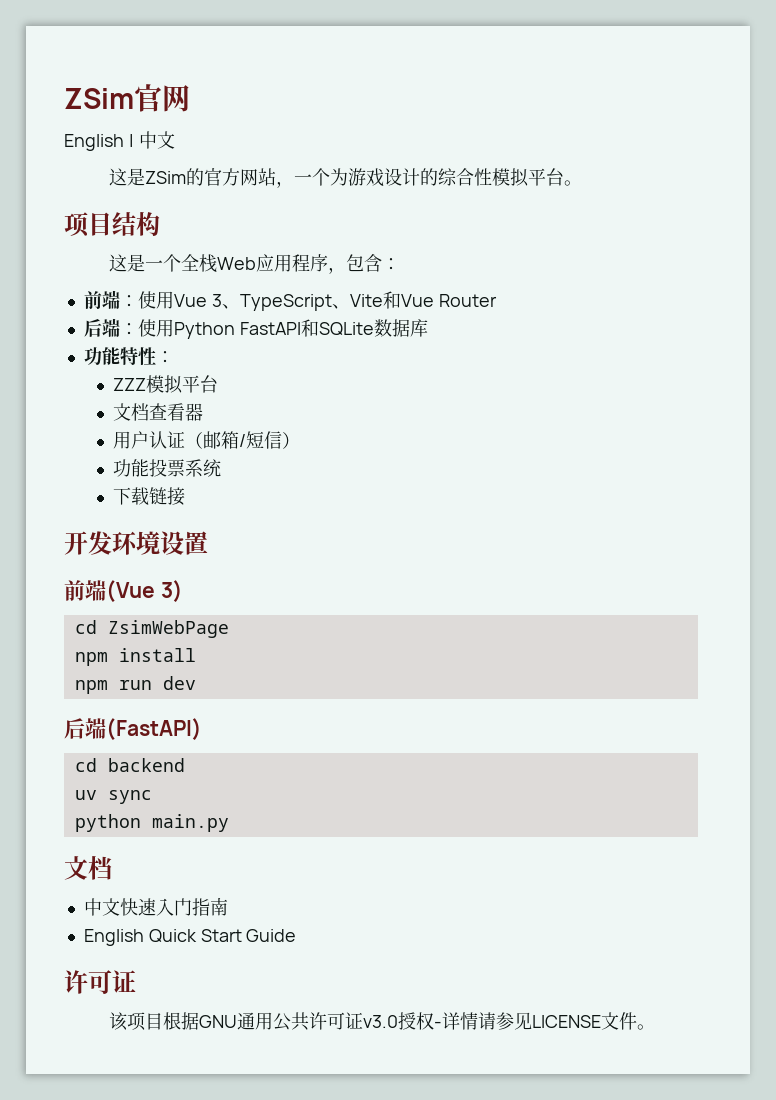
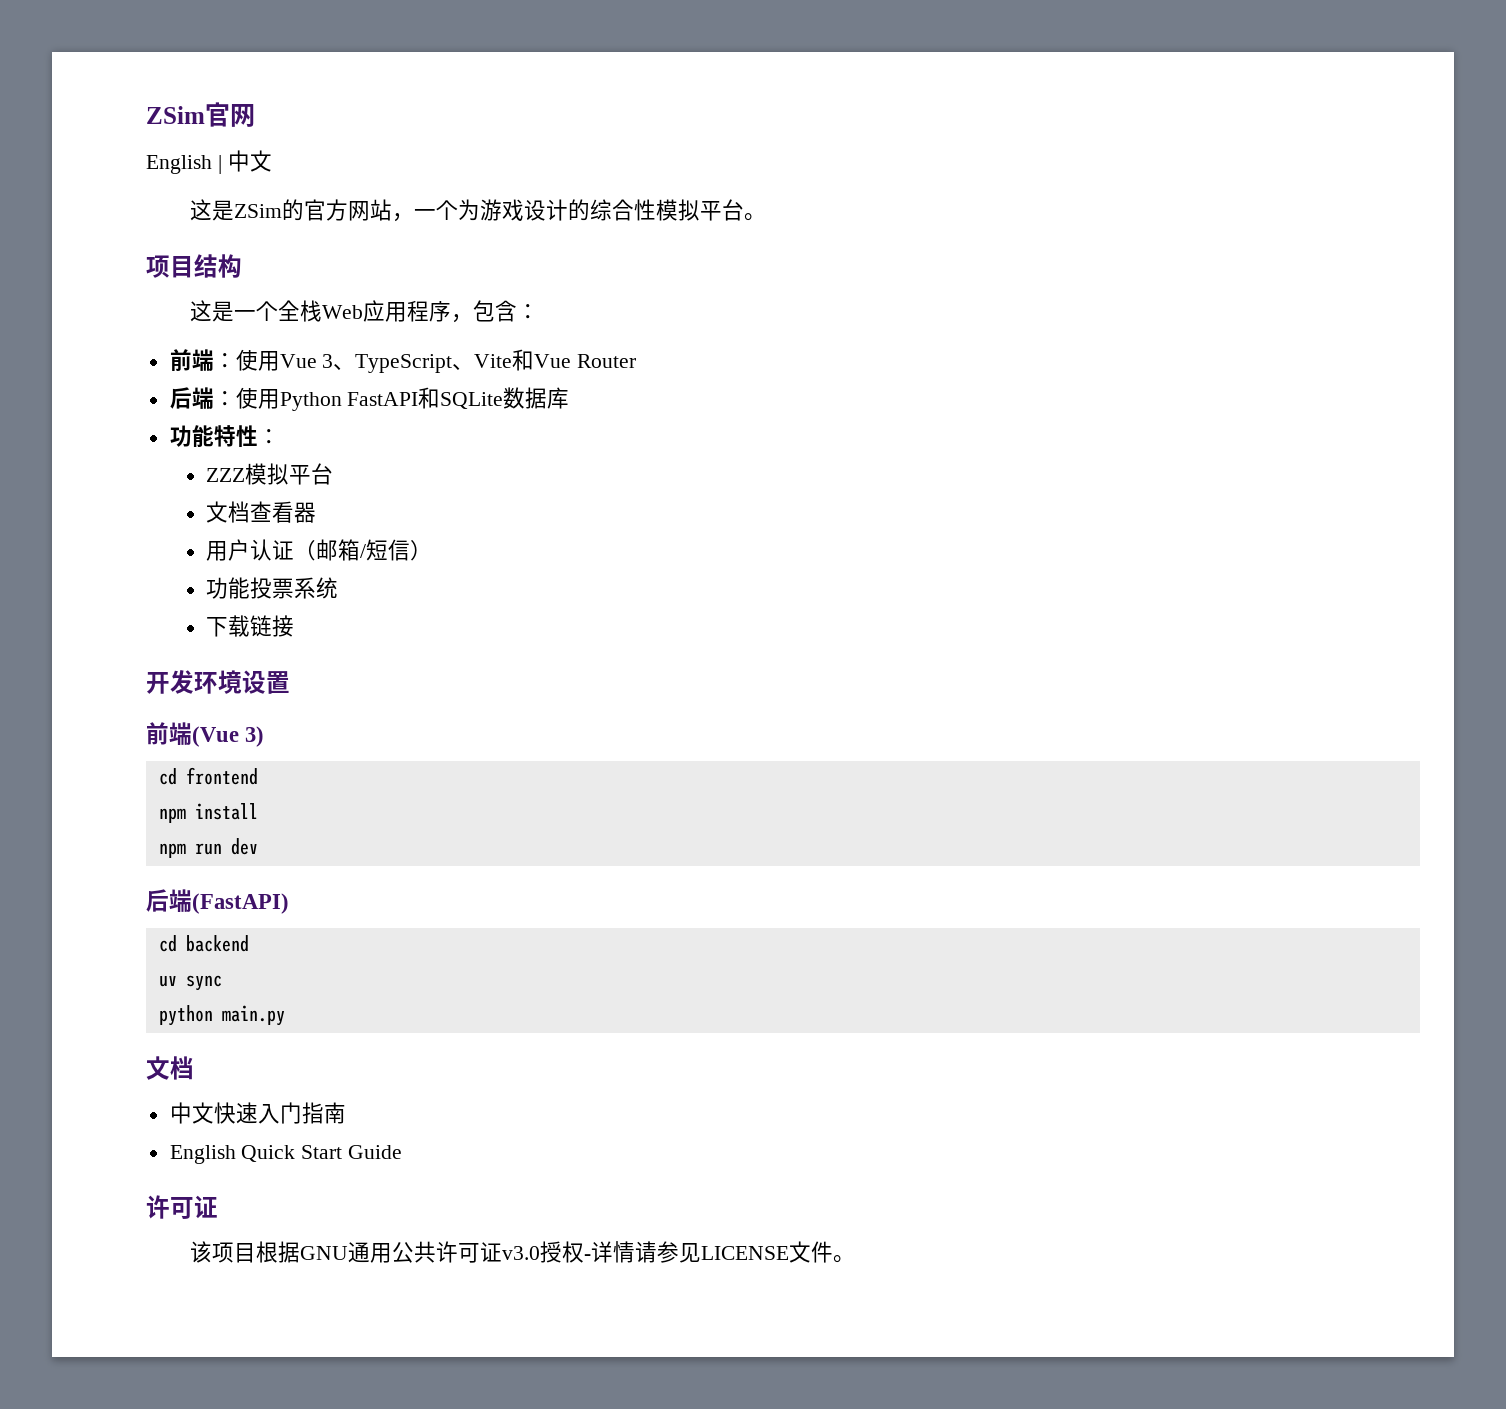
- cd ZsimWebPage
+ cd frontend

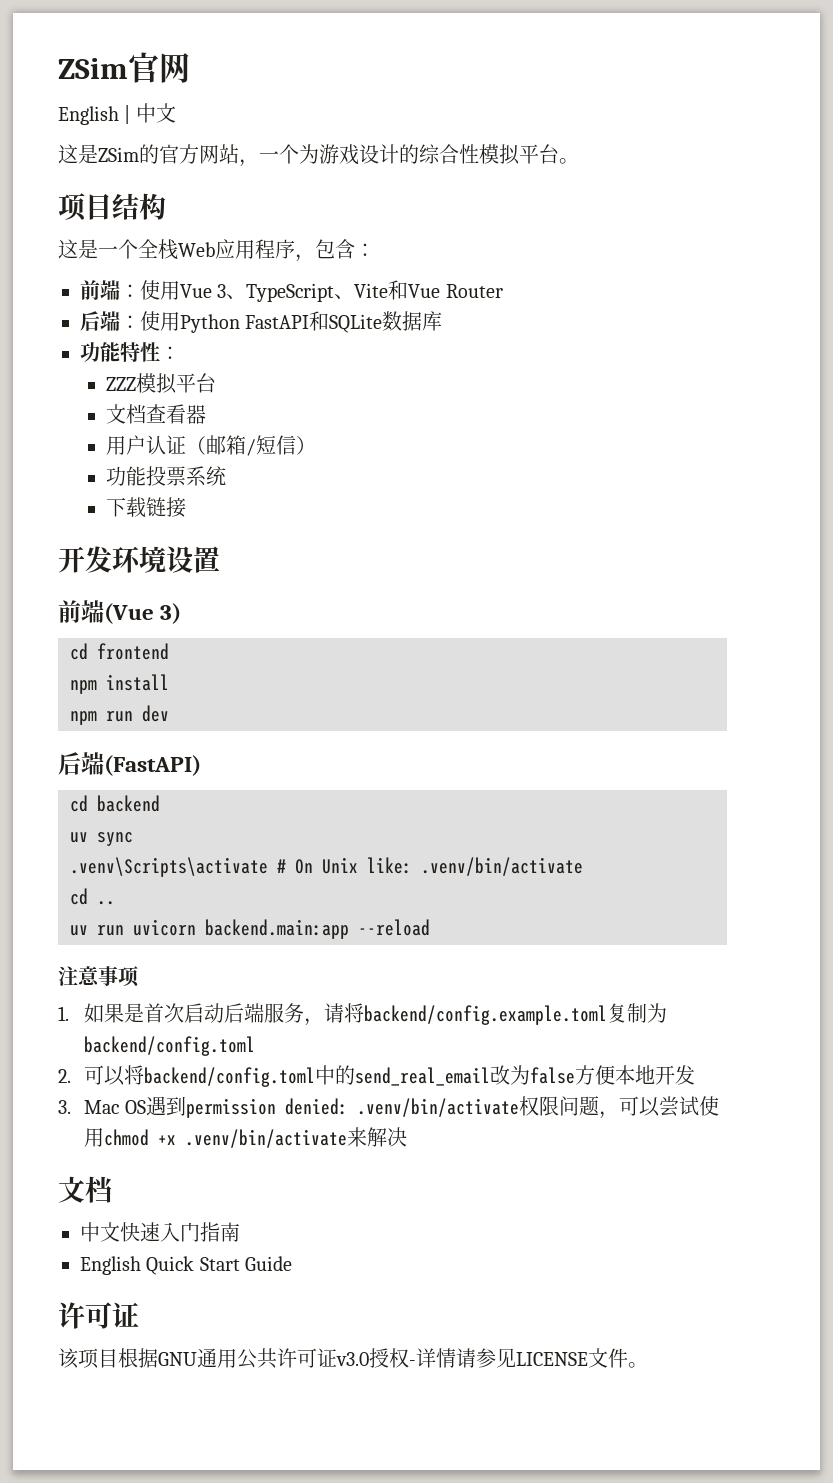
- python main.py
+ .venv\Scripts\activate # On Unix like: .venv/bin/activate
+ cd ..
+ uv run uvicorn backend.main:app --reload
+ 注意事项
+ 1.如果是首次启动后端服务，请将backend/config.example.toml复制为backend/config.toml
+ 2.可以将backend/config.toml中的send_real_email改为false方便本地开发
+ 3. Mac OS遇到permission denied: .venv/bin/activate权限问题，可以尝试使用chmod +x .venv/bin/activate来解决

